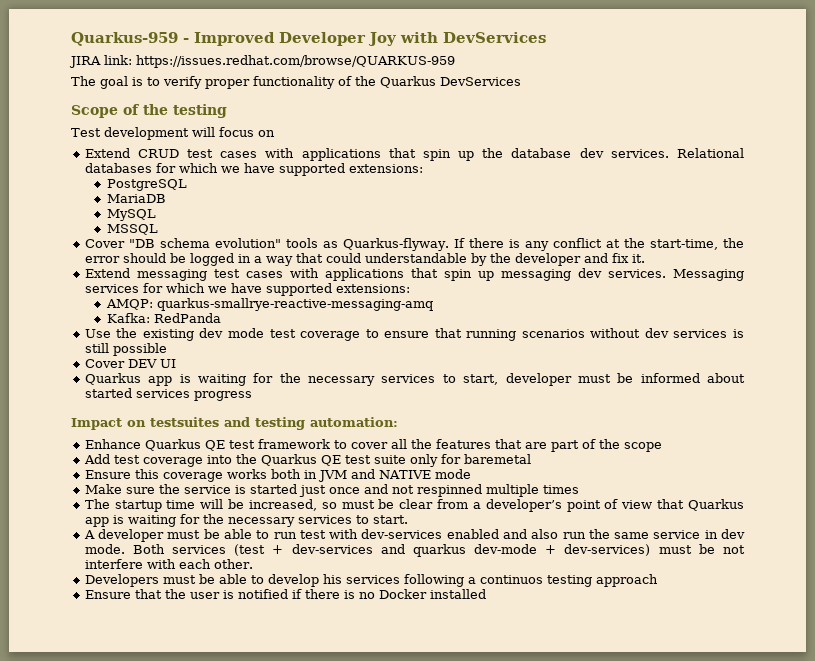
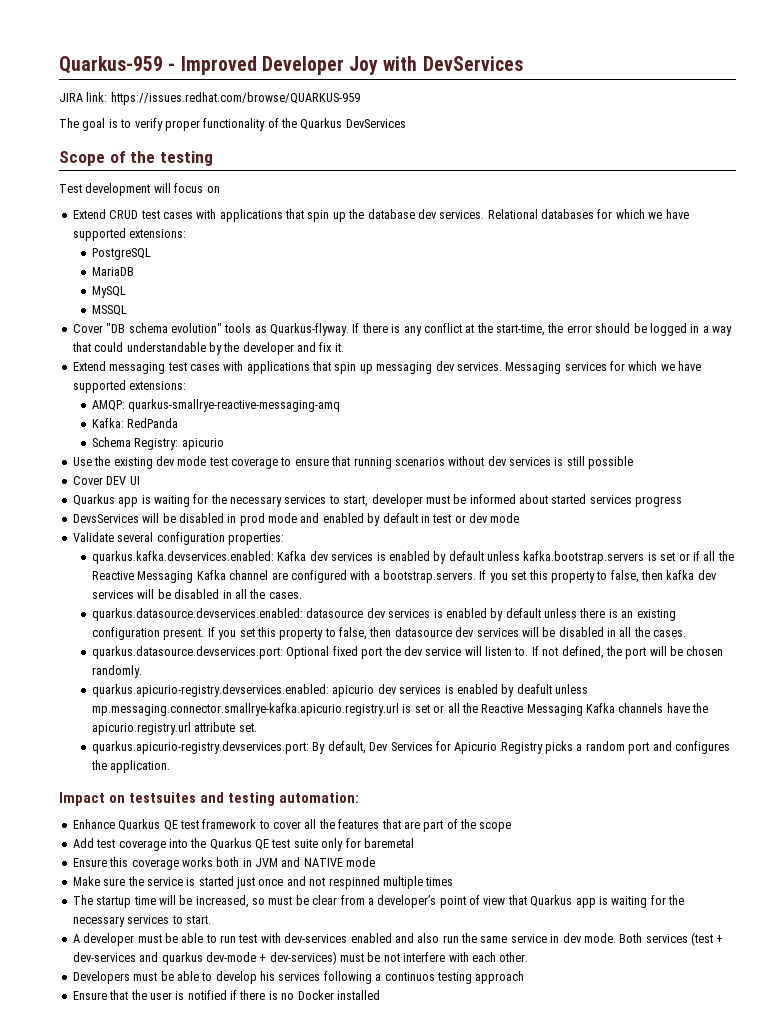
+ Schema Registry: apicurio
+ DevsServices will be disabled in prod mode and enabled by default in test or dev mode
+ Validate several configuration properties:
+ quarkus.kafka.devservices.enabled: Kafka dev services is enabled by default unless kafka.bootstrap.servers is set or if all the Reactive Messaging Kafka channel are configured with a bootstrap.servers. If you set this property to false, then kafka dev services will be disabled in all the cases.
+ quarkus.datasource.devservices.enabled: datasource dev services is enabled by default unless there is an existing configuration present. If you set this property to false, then datasource dev services will be disabled in all the cases.
+ quarkus.datasource.devservices.port: Optional fixed port the dev service will listen to. If not defined, the port will be chosen randomly.
+ quarkus.apicurio-registry.devservices.enabled: apicurio dev services is enabled by deafult unless mp.messaging.connector.smallrye-kafka.apicurio.registry.url is set or all the Reactive Messaging Kafka channels have the apicurio.registry.url attribute set.
+ quarkus.apicurio-registry.devservices.port: By default, Dev Services for Apicurio Registry picks a random port and configures the application.

